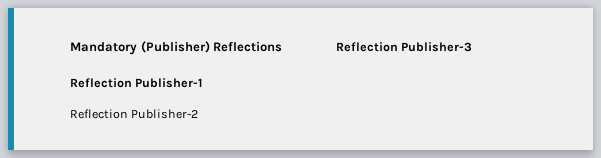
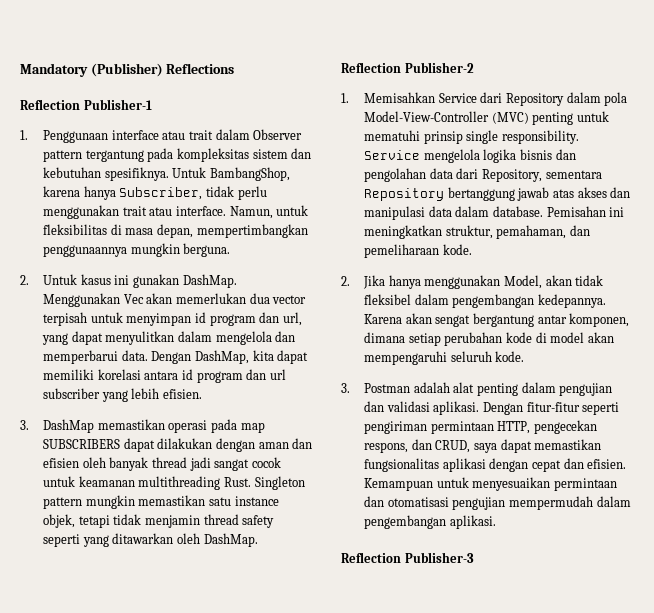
+ 1. Penggunaan interface atau trait dalam Observer pattern tergantung pada kompleksitas sistem dan kebutuhan spesifiknya. Untuk BambangShop, karena hanya Subscriber, tidak perlu menggunakan trait atau interface. Namun, untuk fleksibilitas di masa depan, mempertimbangkan penggunaannya mungkin berguna.
+ 2. Untuk kasus ini gunakan DashMap. Menggunakan Vec akan memerlukan dua vector terpisah untuk menyimpan id program dan url, yang dapat menyulitkan dalam mengelola dan memperbarui data. Dengan DashMap, kita dapat memiliki korelasi antara id program dan url subscriber yang lebih efisien.
+ 3. DashMap memastikan operasi pada map SUBSCRIBERS dapat dilakukan dengan aman dan efisien oleh banyak thread jadi sangat cocok untuk keamanan multithreading Rust. Singleton pattern mungkin memastikan satu instance objek, tetapi tidak menjamin thread safety seperti yang ditawarkan oleh DashMap.
  Reflection Publisher-2
+ 1. Memisahkan Service dari Repository dalam pola Model-View-Controller (MVC) penting untuk mematuhi prinsip single responsibility. Service mengelola logika bisnis dan pengolahan data dari Repository, sementara Repository bertanggung jawab atas akses dan manipulasi data dalam database. Pemisahan ini meningkatkan struktur, pemahaman, dan pemeliharaan kode.
+ 2. Jika hanya menggunakan Model, akan tidak fleksibel dalam pengembangan kedepannya. Karena akan sengat bergantung antar komponen, dimana setiap perubahan kode di model akan mempengaruhi seluruh kode.
+ 3. Postman adalah alat penting dalam pengujian dan validasi aplikasi. Dengan fitur-fitur seperti pengiriman permintaan HTTP, pengecekan respons, dan CRUD, saya dapat memastikan fungsionalitas aplikasi dengan cepat dan efisien. Kemampuan untuk menyesuaikan permintaan dan otomatisasi pengujian mempermudah dalam pengembangan aplikasi.

